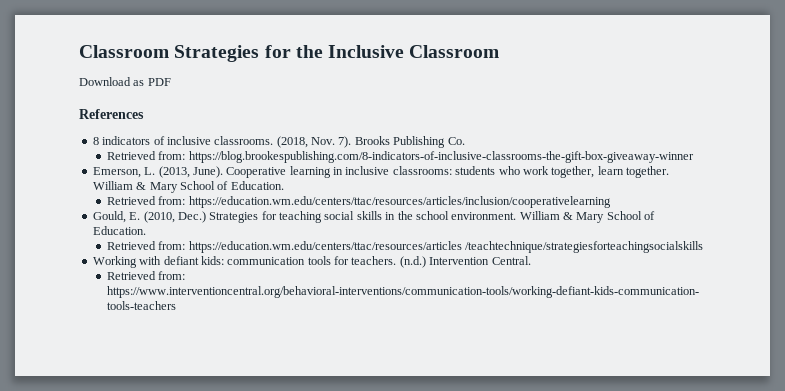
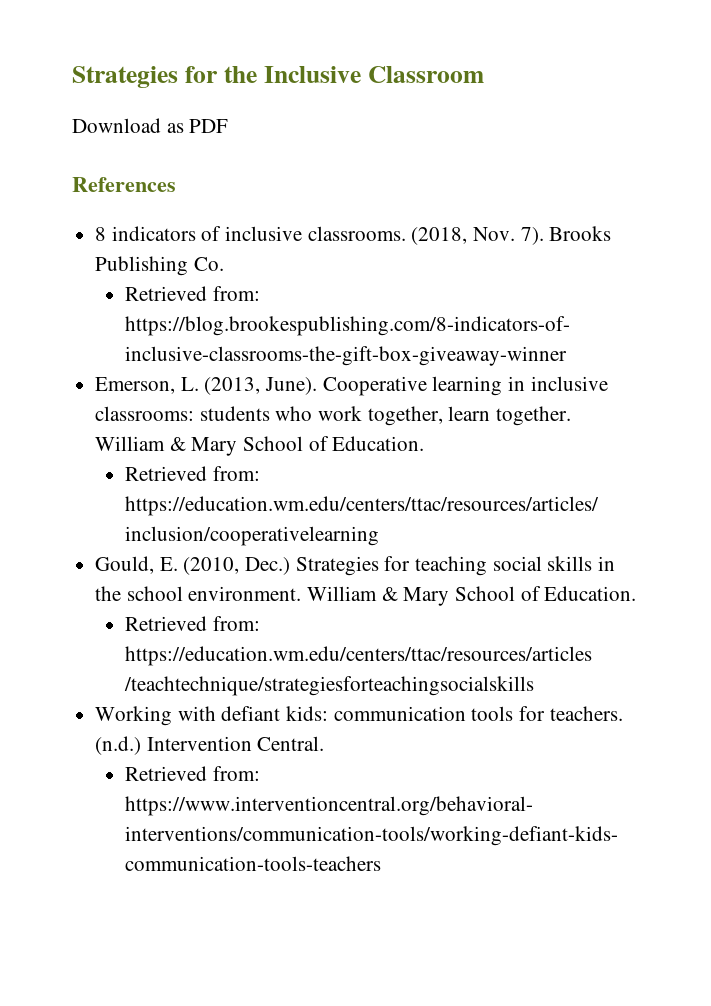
- Classroom Strategies for the Inclusive Classroom
+ Strategies for the Inclusive Classroom

